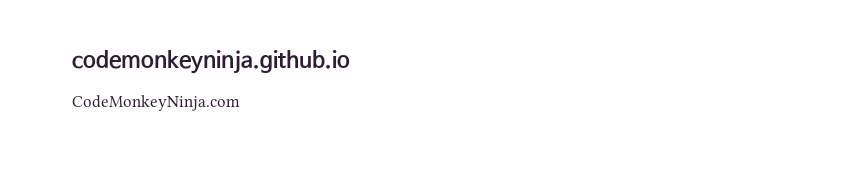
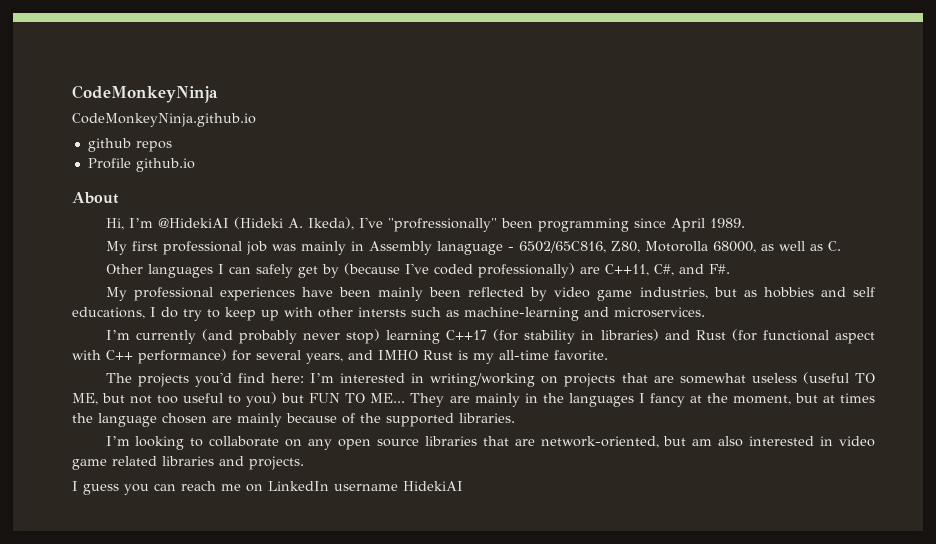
- codemonkeyninja.github.io
- CodeMonkeyNinja.com
+ CodeMonkeyNinja
+ CodeMonkeyNinja.github.io
+ github repos
+ Profile github.io
+ About
+ Hi, I’m @HidekiAI (Hideki A. Ikeda), I've "profressionally" been programming since April 1989.
+ My first professional job was mainly in Assembly lanaguage - 6502/65C816, Z80, Motorolla 68000, as well as C.
+ Other languages I can safely get by (because I've coded professionally) are C++11, C#, and F#.
+ My professional experiences have been mainly been reflected by video game industries, but as hobbies and self educations, I do try to keep up with other intersts such as machine-learning and microservices.
+ I’m currently (and probably never stop) learning C++17 (for stability in libraries) and Rust (for functional aspect with C++ performance) for several years, and IMHO Rust is my all-time favorite.
+ The projects you'd find here: I’m interested in writing/working on projects that are somewhat useless (useful TO ME, but not too useful to you) but FUN TO ME... They are mainly in the languages I fancy at the moment, but at times the language chosen are mainly because of the supported libraries.
+ I’m looking to collaborate on any open source libraries that are network-oriented, but am also interested in video game related libraries and projects.
+ I guess you can reach me on LinkedIn username HidekiAI

